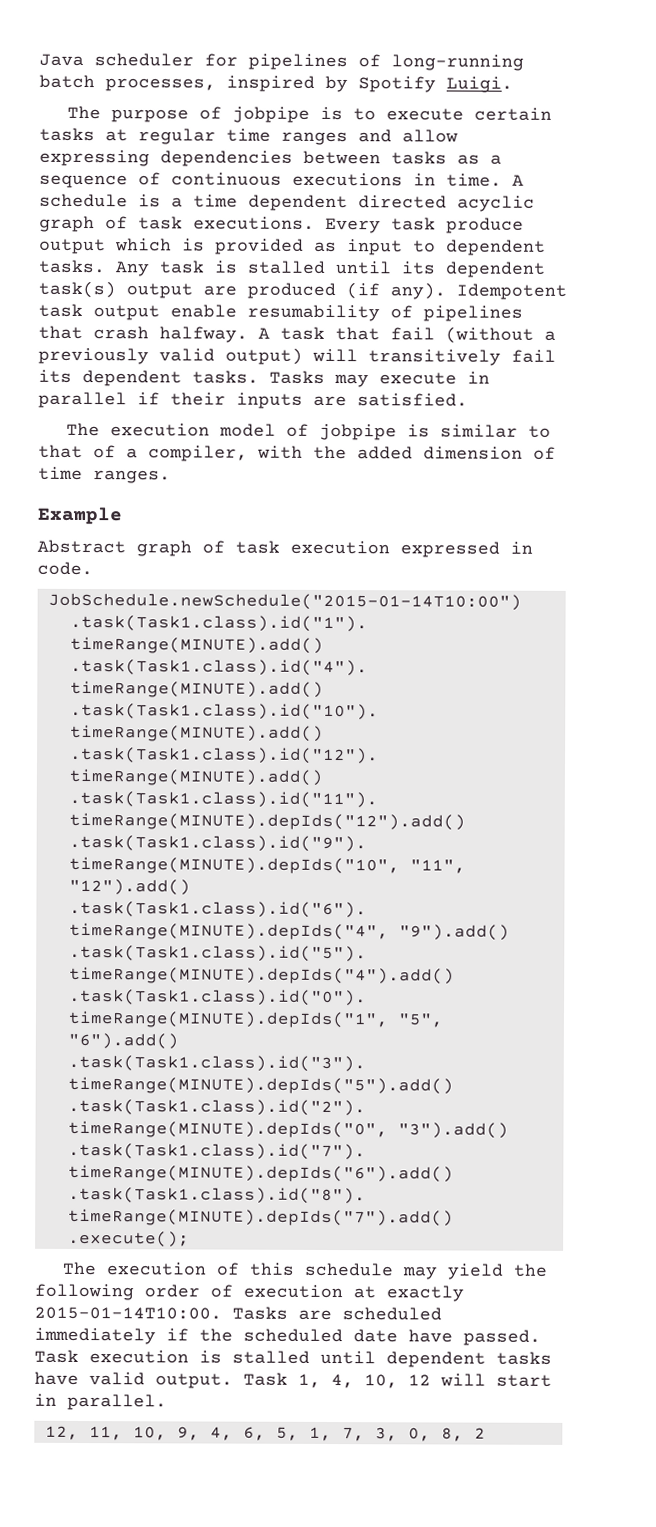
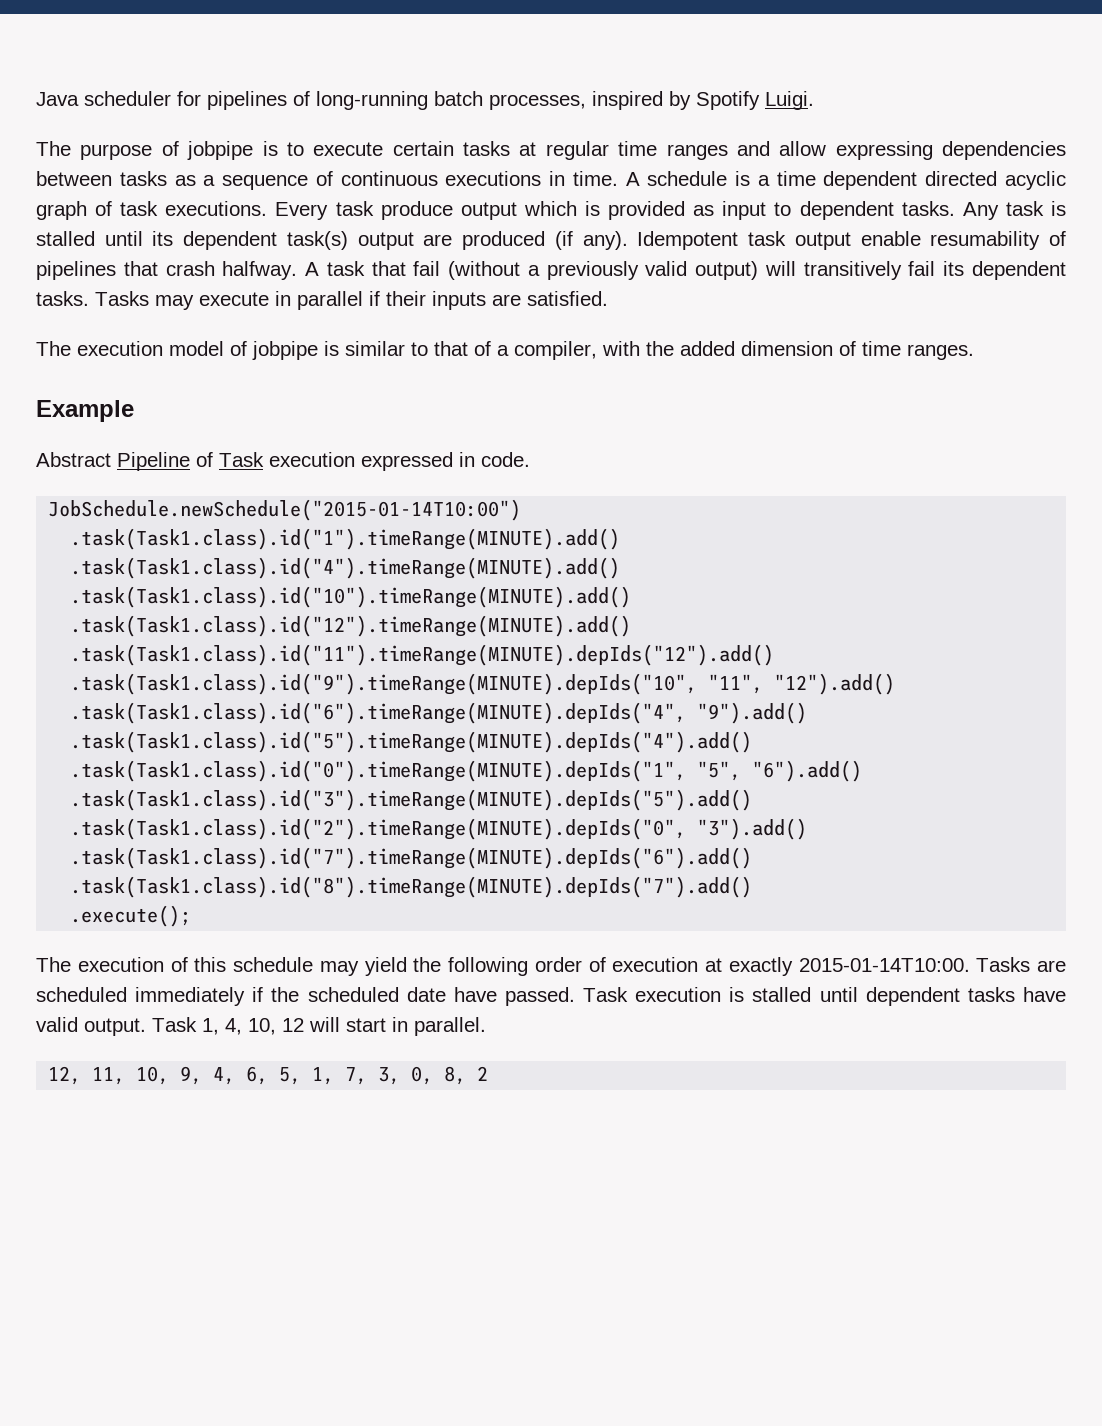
- Abstract graph of task execution expressed in code.
+ Abstract Pipeline of Task execution expressed in code.

